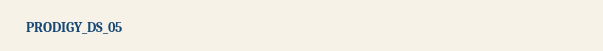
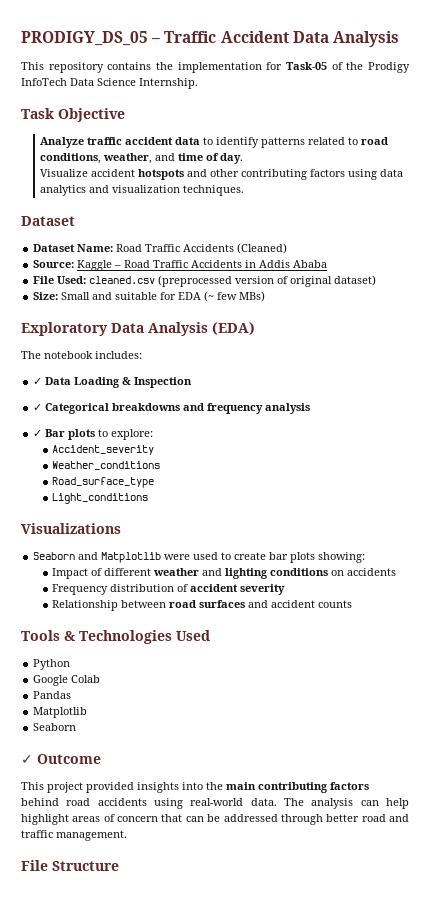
- PRODIGY_DS_05
+ PRODIGY_DS_05 – Traffic Accident Data Analysis
+ This repository contains the implementation for Task-05 of the Prodigy InfoTech Data Science Internship.
+ Task Objective
+ Analyze traffic accident data to identify patterns related to road conditions, weather, and time of day.
+ Visualize accident hotspots and other contributing factors using data analytics and visualization techniques.
+ Dataset
+ Dataset Name: Road Traffic Accidents (Cleaned)
+ Source: Kaggle – Road Traffic Accidents in Addis Ababa
+ File Used: cleaned.csv (preprocessed version of original dataset)
+ Size: Small and suitable for EDA (~ few MBs)
+ Exploratory Data Analysis (EDA)
+ The notebook includes:
+ ✓ Data Loading & Inspection
+ ✓ Categorical breakdowns and frequency analysis
+ ✓ Bar plots to explore:
+ Accident_severity
+ Weather_conditions
+ Road_surface_type
+ Light_conditions
+ Visualizations
+ Seaborn and Matplotlib were used to create bar plots showing:
+ Impact of different weather and lighting conditions on accidents
+ Frequency distribution of accident severity
+ Relationship between road surfaces and accident counts
+ Tools & Technologies Used
+ Python
+ Google Colab
+ Pandas
+ Matplotlib
+ Seaborn
+ ✓ Outcome
+ This project provided insights into the main contributing factors behind road accidents using real-world data. The analysis can help highlight areas of concern that can be addressed through better road and traffic management.
+ File Structure

